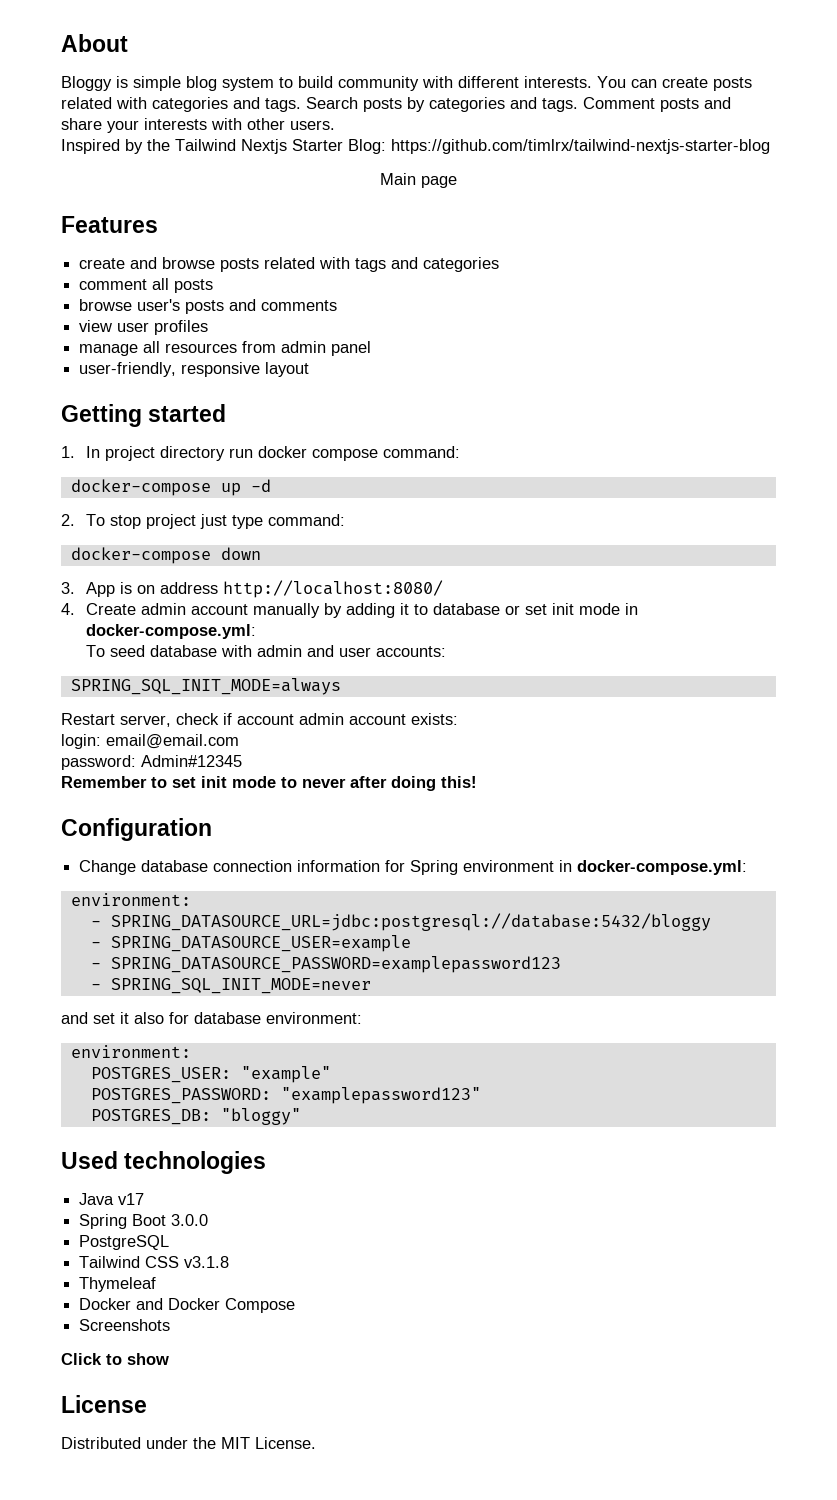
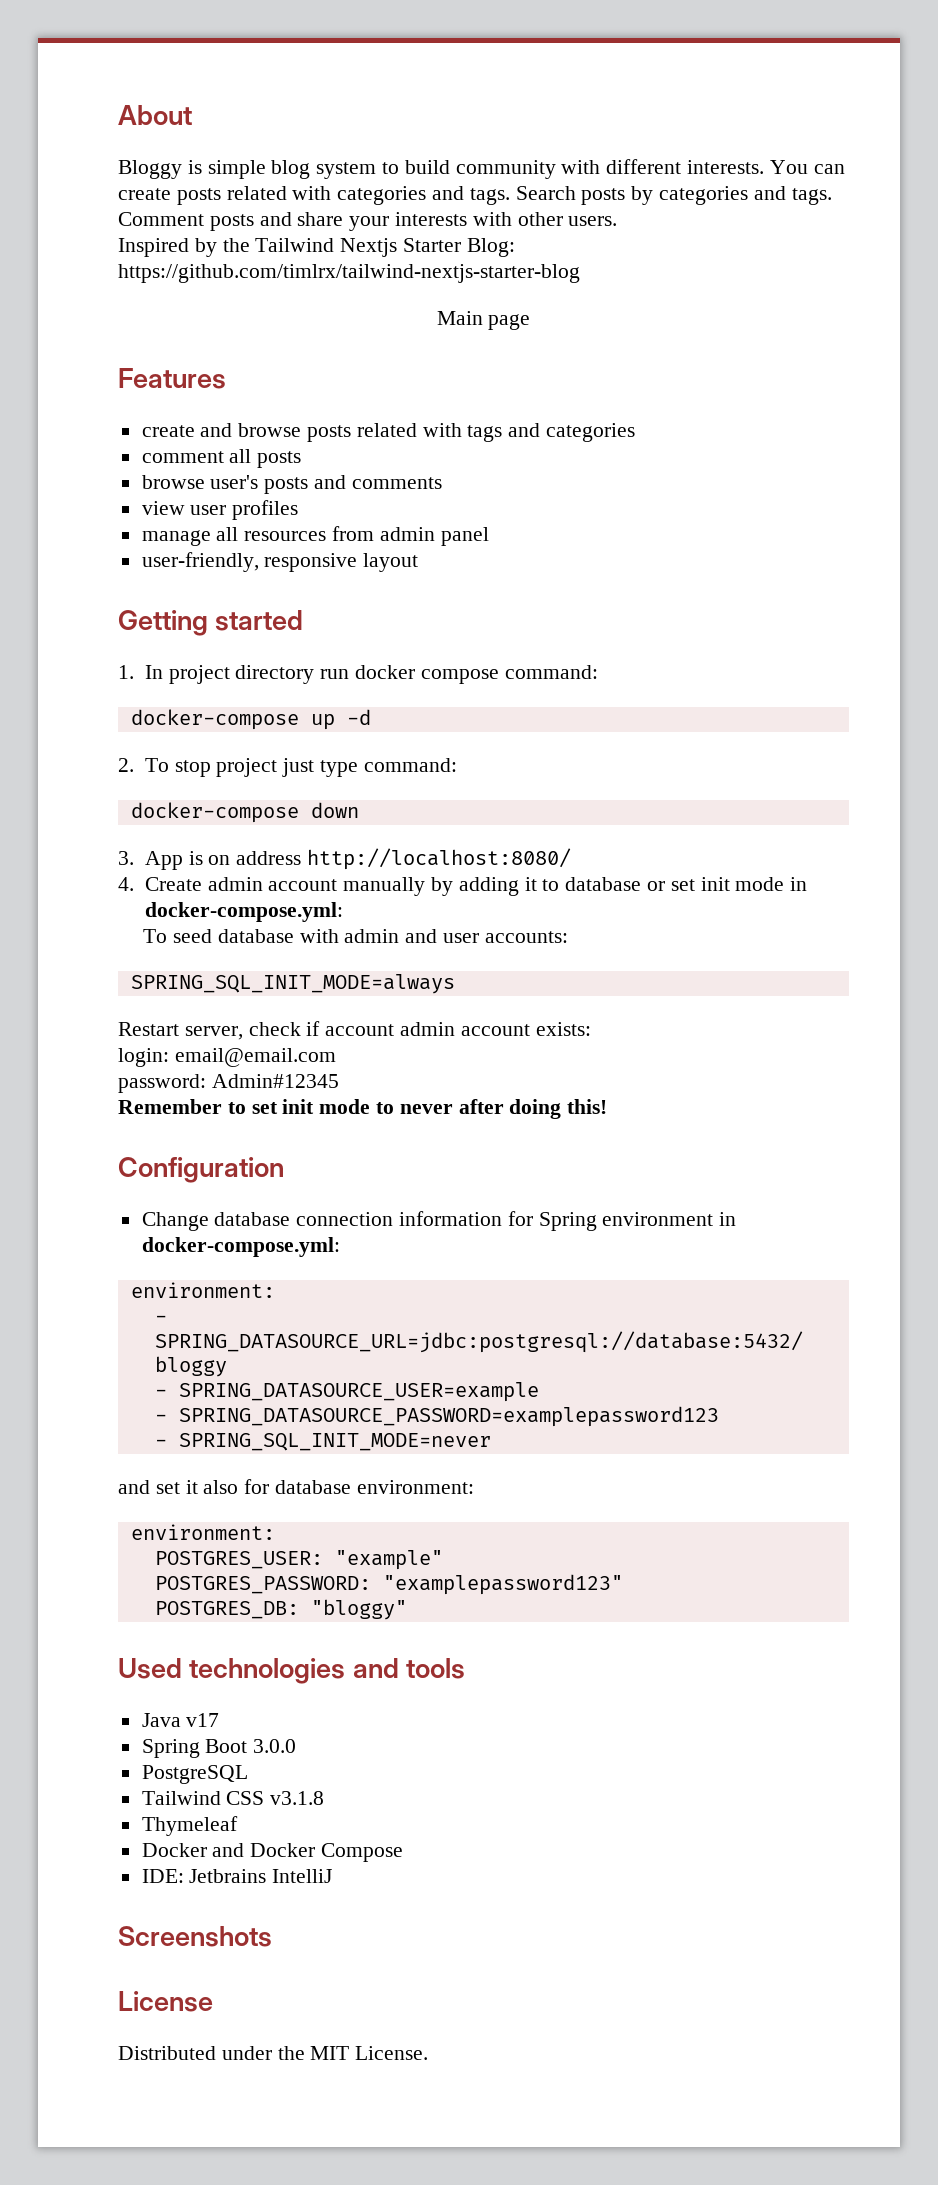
- Used technologies
+ Used technologies and tools
+ IDE: Jetbrains IntelliJ
  Screenshots
- Click to show

